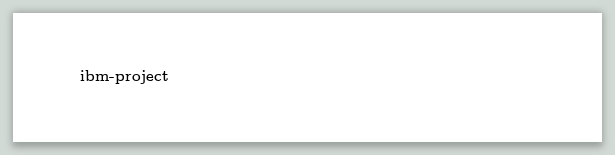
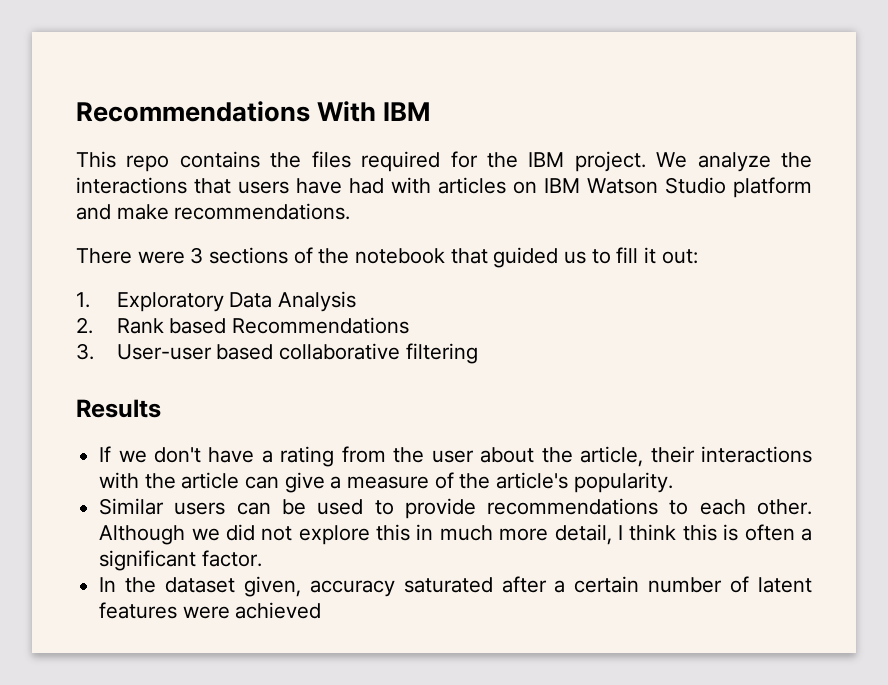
- ibm-project
+ Recommendations With IBM
+ This repo contains the files required for the IBM project. We analyze the interactions that users have had with articles on IBM Watson Studio platform and make recommendations.
+ There were 3 sections of the notebook that guided us to fill it out:
+ 1. Exploratory Data Analysis
+ 2. Rank based Recommendations
+ 3. User-user based collaborative filtering
+ Results
+ If we don't have a rating from the user about the article, their interactions with the article can give a measure of the article's popularity.
+ Similar users can be used to provide recommendations to each other. Although we did not explore this in much more detail, I think this is often a significant factor.
+ In the dataset given, accuracy saturated after a certain number of latent features were achieved

